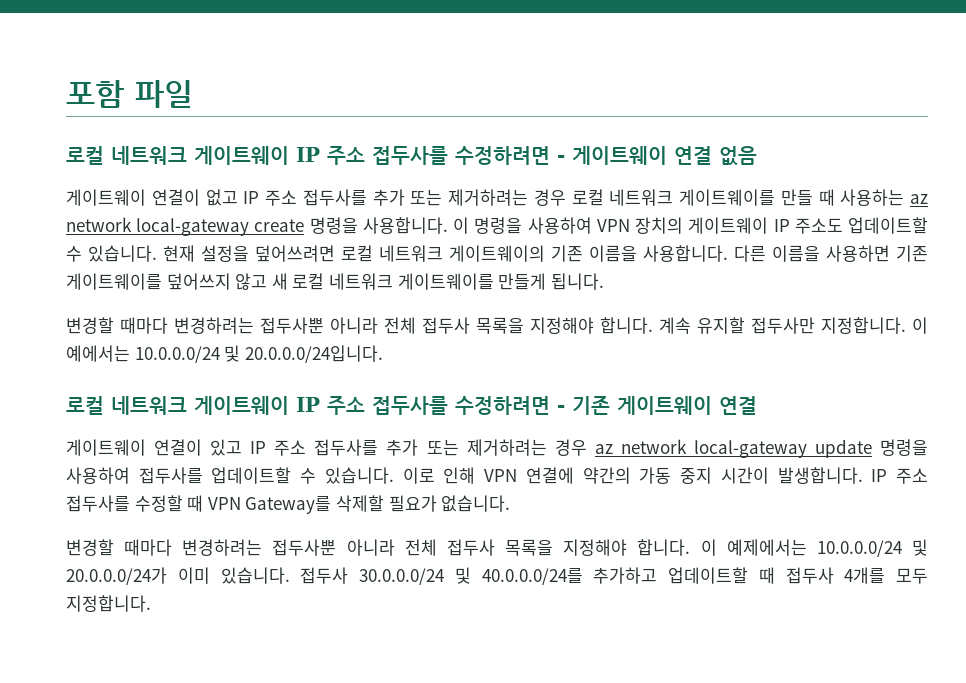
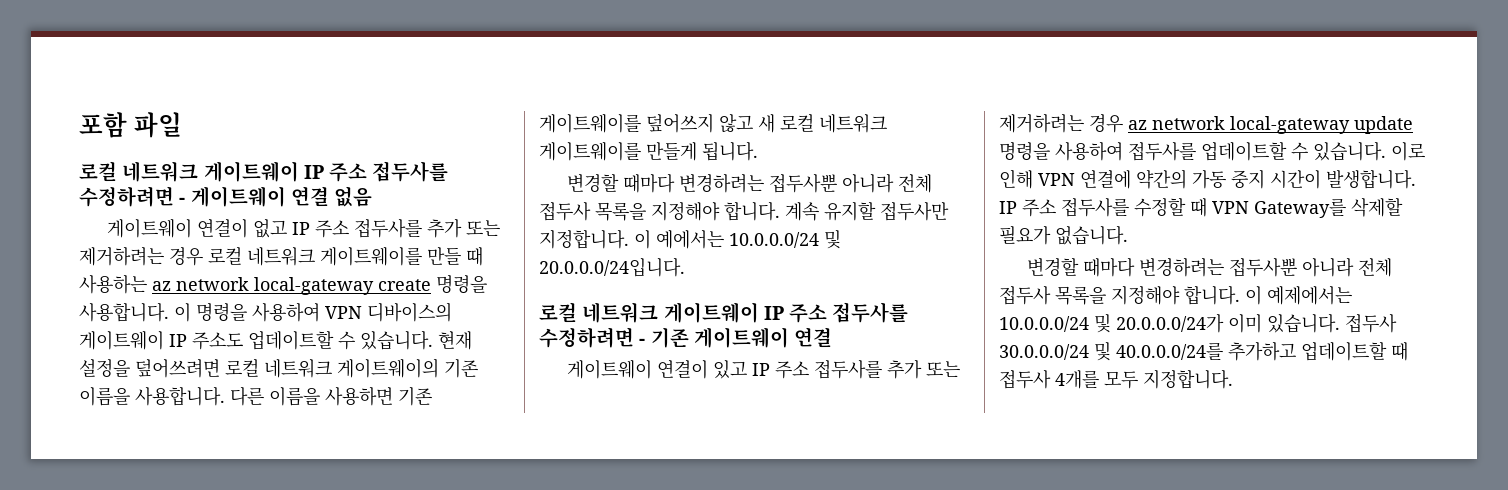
- 이 명령을 사용하여 VPN 장치의 게이트웨이 IP 주소도 업데이트할 수 있습니다.
+ 이 명령을 사용하여 VPN 디바이스의 게이트웨이 IP 주소도 업데이트할 수 있습니다.

